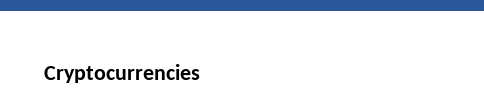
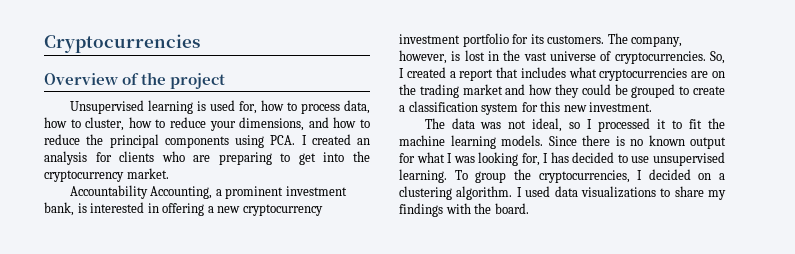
+ Overview of the project
+ Unsupervised learning is used for, how to process data, how to cluster, how to reduce your dimensions, and how to reduce the principal components using PCA. I created an analysis for clients who are preparing to get into the cryptocurrency market.
+ Accountability Accounting, a prominent investment bank, is interested in offering a new cryptocurrency investment portfolio for its customers. The company, however, is lost in the vast universe of cryptocurrencies. So, I created a report that includes what cryptocurrencies are on the trading market and how they could be grouped to create a classification system for this new investment.
+ The data was not ideal, so I processed it to fit the machine learning models. Since there is no known output for what I was looking for, I has decided to use unsupervised learning. To group the cryptocurrencies, I decided on a clustering algorithm. I used data visualizations to share my findings with the board.

